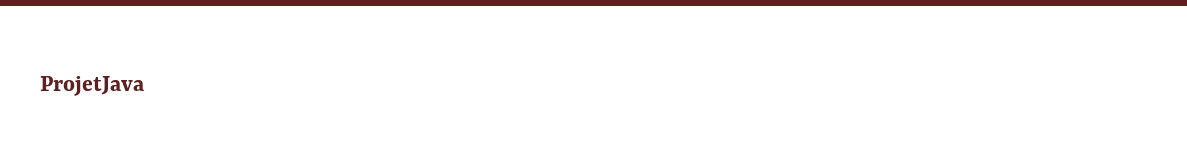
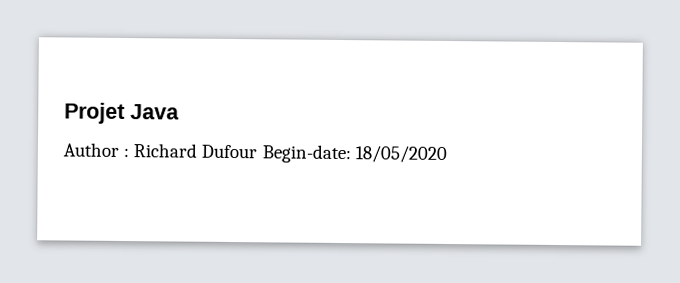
- ProjetJava
+ Projet Java
+ Author : Richard Dufour Begin-date: 18/05/2020

